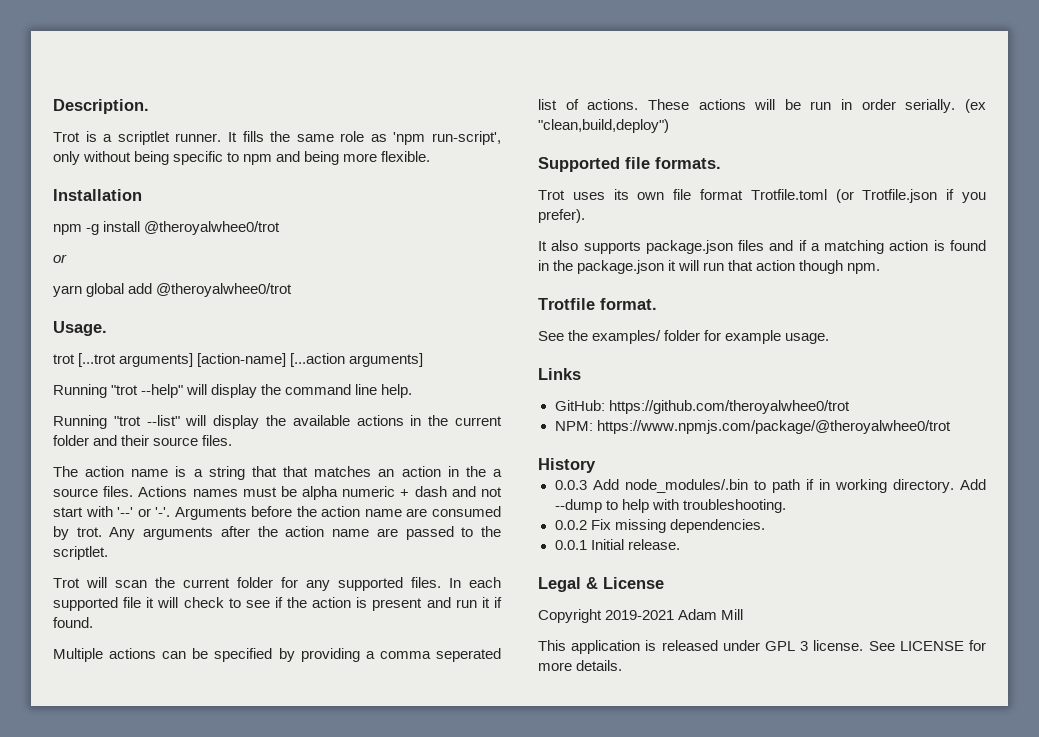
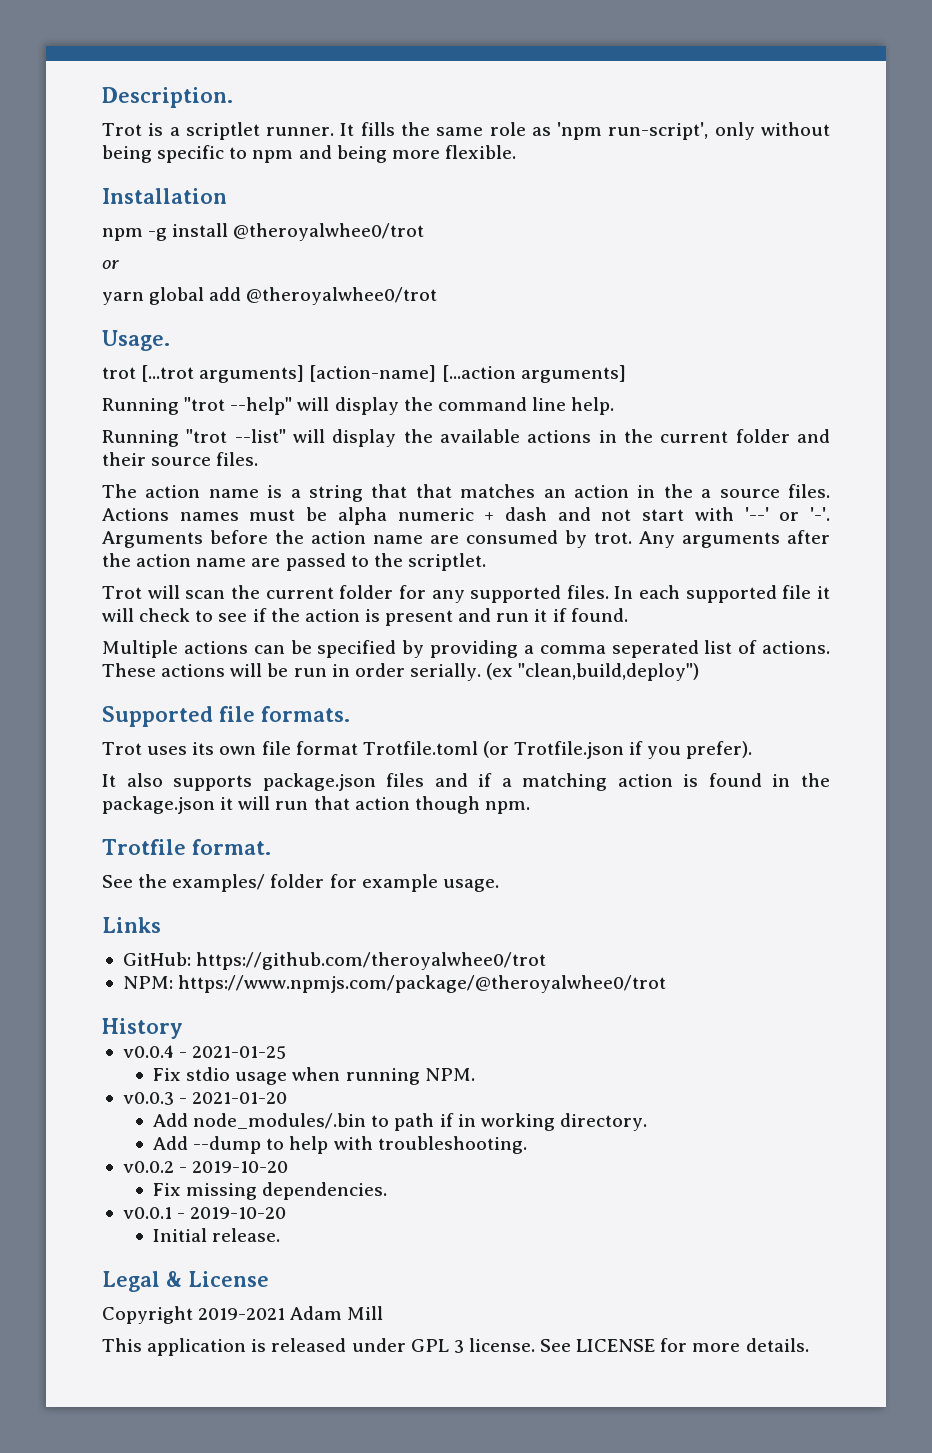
- 0.0.3 Add node_modules/.bin to path if in working directory. Add --dump to help with troubleshooting.
+ v0.0.4 - 2021-01-25
+ Fix stdio usage when running NPM.
+ v0.0.3 - 2021-01-20
+ Add node_modules/.bin to path if in working directory.
+ Add --dump to help with troubleshooting.
- 0.0.2 Fix missing dependencies.
+ v0.0.2 - 2019-10-20
+ Fix missing dependencies.
- 0.0.1 Initial release.
+ v0.0.1 - 2019-10-20
+ Initial release.

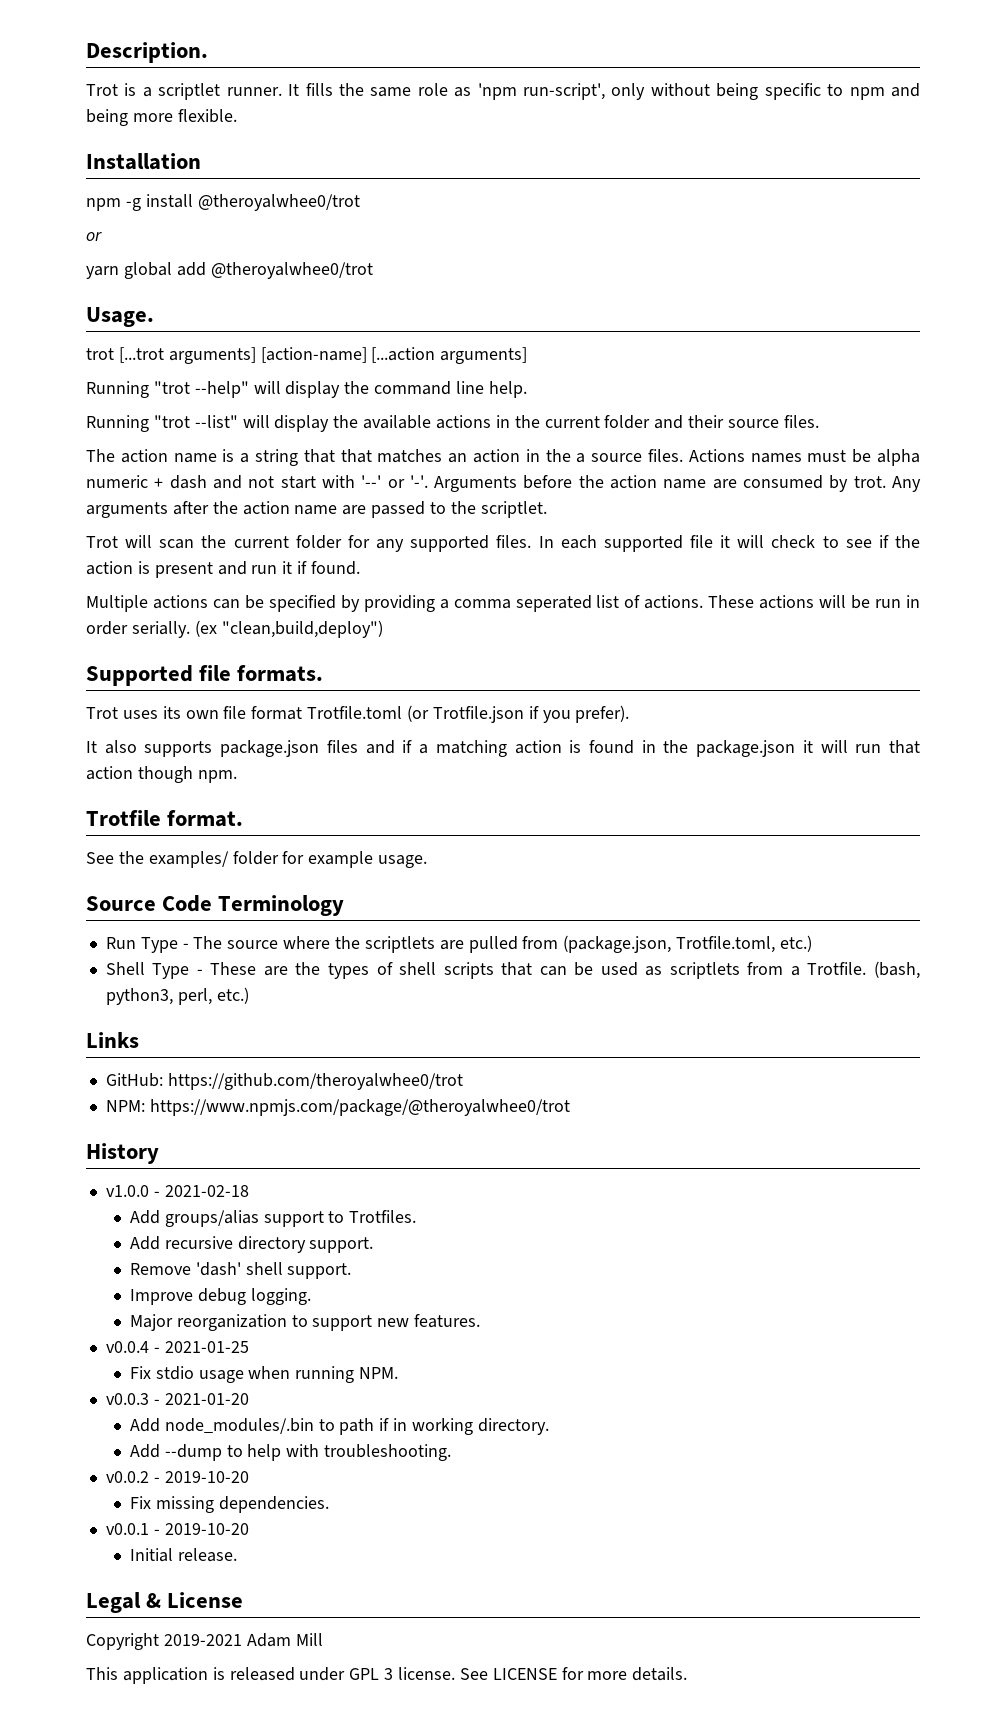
+ Source Code Terminology
+ Run Type - The source where the scriptlets are pulled from (package.json, Trotfile.toml, etc.)
+ Shell Type - These are the types of shell scripts that can be used as scriptlets from a Trotfile. (bash, python3, perl, etc.)
+ v1.0.0 - 2021-02-18
+ Add groups/alias support to Trotfiles.
+ Add recursive directory support.
+ Remove 'dash' shell support.
+ Improve debug logging.
+ Major reorganization to support new features.

